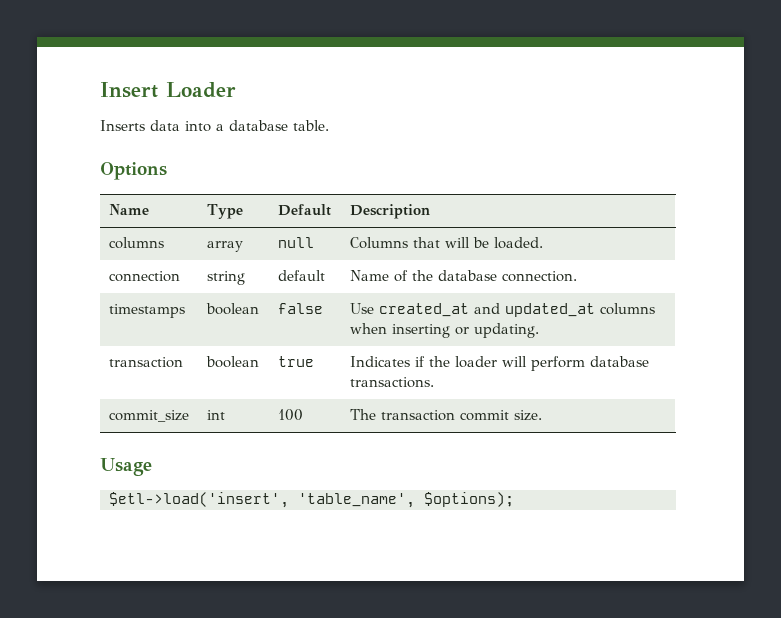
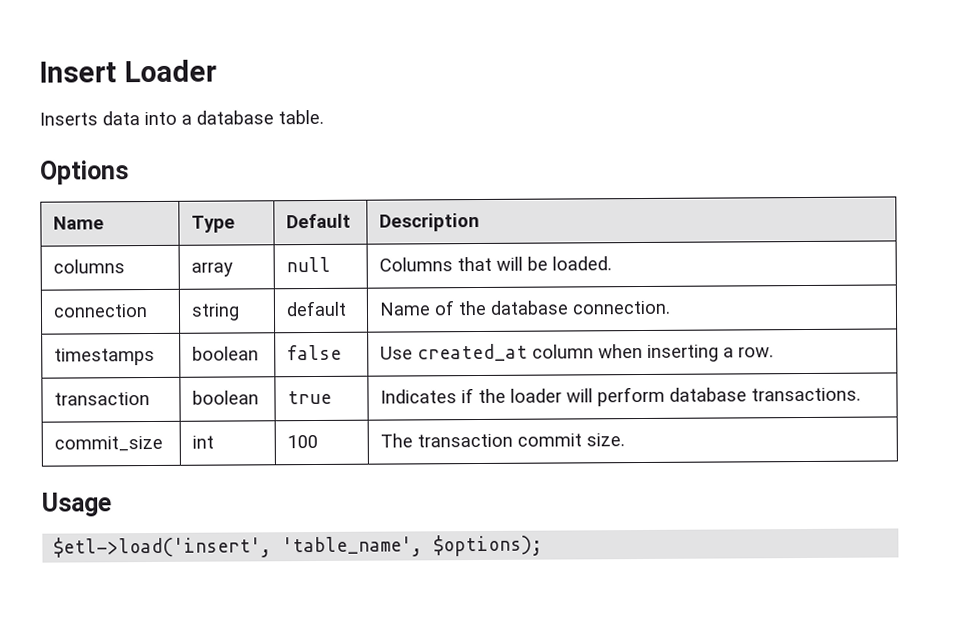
- timestamps | boolean | false | Use created_at and updated_at columns when inserting or updating.
+ timestamps | boolean | false | Use created_at column when inserting a row.

